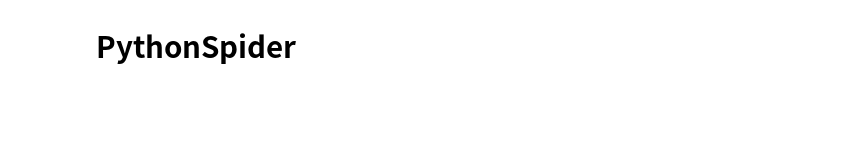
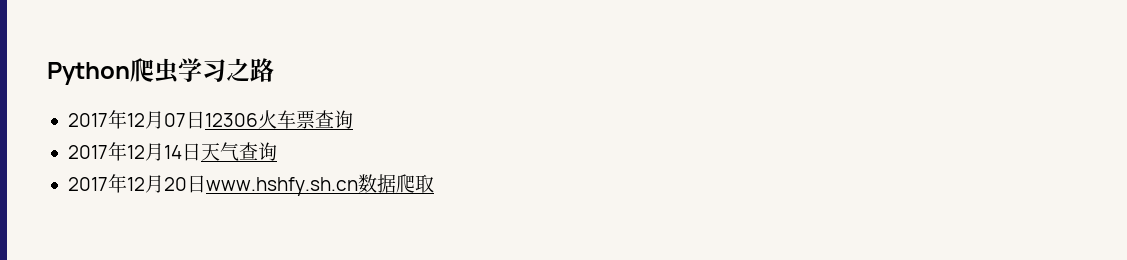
- PythonSpider
+ Python爬虫学习之路
+ 2017年12月07日12306火车票查询
+ 2017年12月14日天气查询
+ 2017年12月20日www.hshfy.sh.cn数据爬取

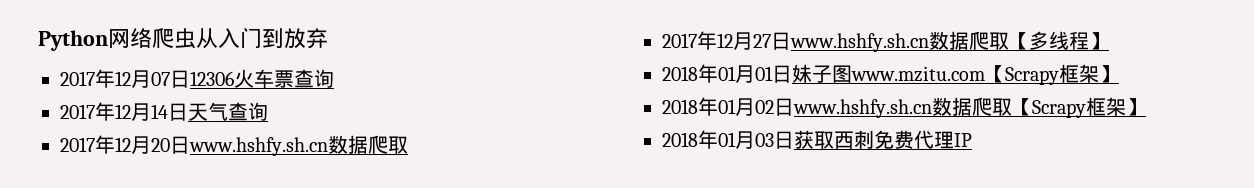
- Python爬虫学习之路
+ Python网络爬虫从入门到放弃
+ 2017年12月27日www.hshfy.sh.cn数据爬取【多线程】
+ 2018年01月01日妹子图www.mzitu.com【Scrapy框架】
+ 2018年01月02日www.hshfy.sh.cn数据爬取【Scrapy框架】
+ 2018年01月03日获取西刺免费代理IP

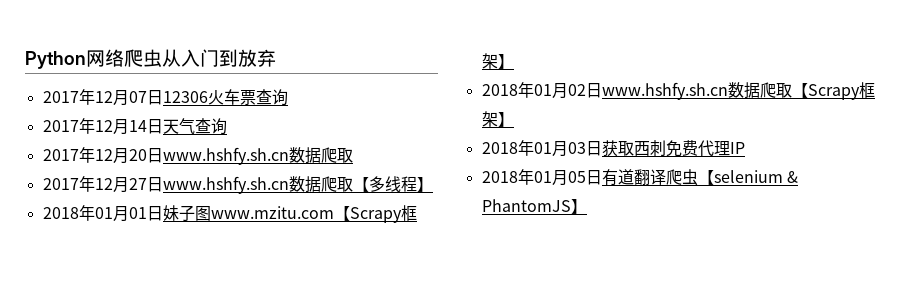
+ 2018年01月05日有道翻译爬虫【selenium & PhantomJS】

